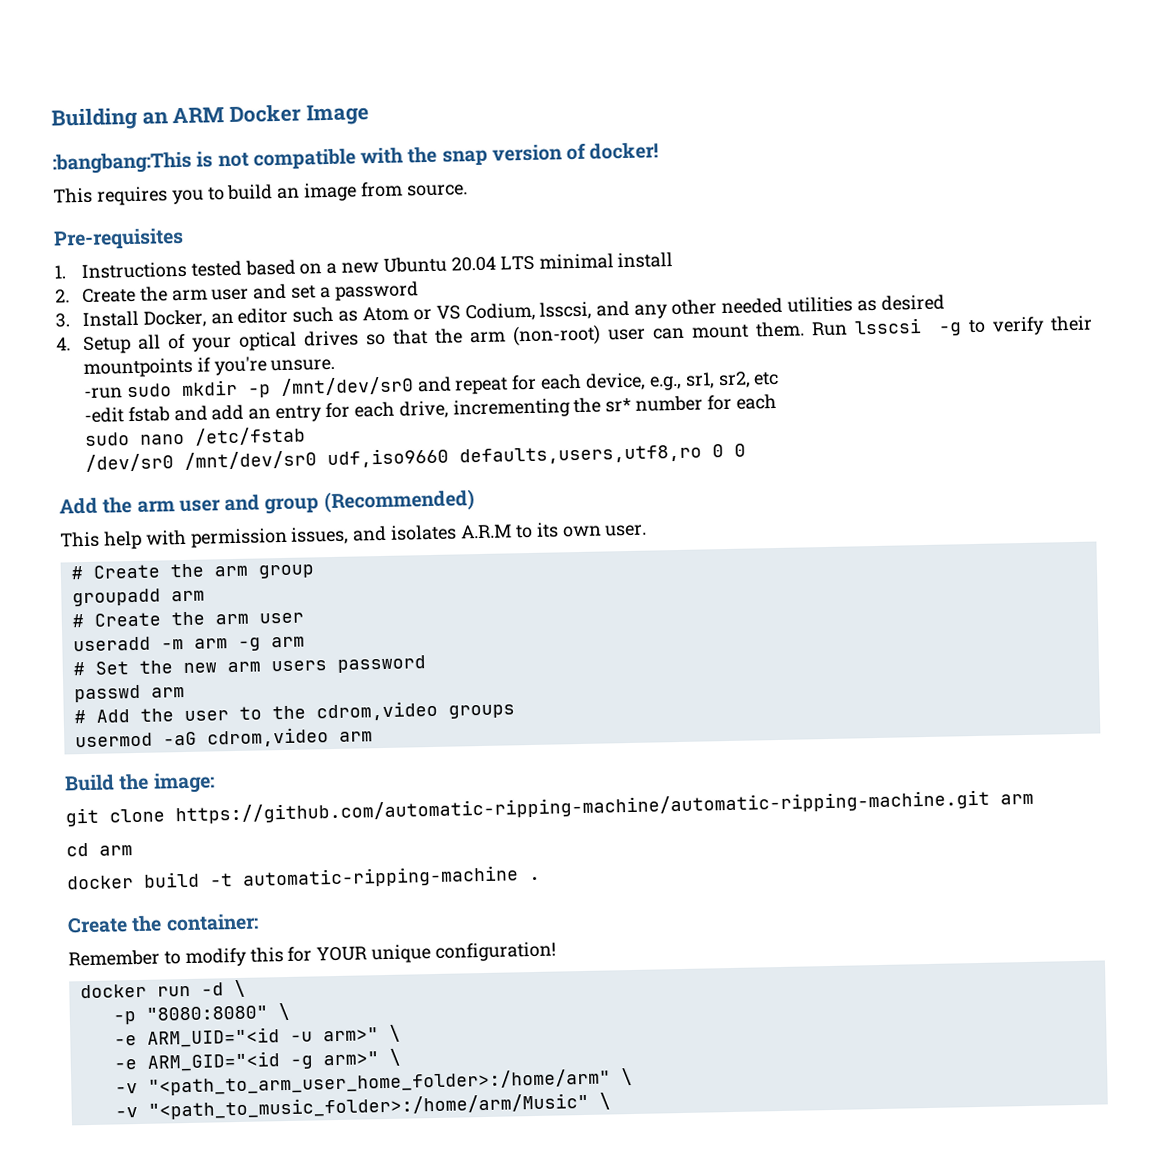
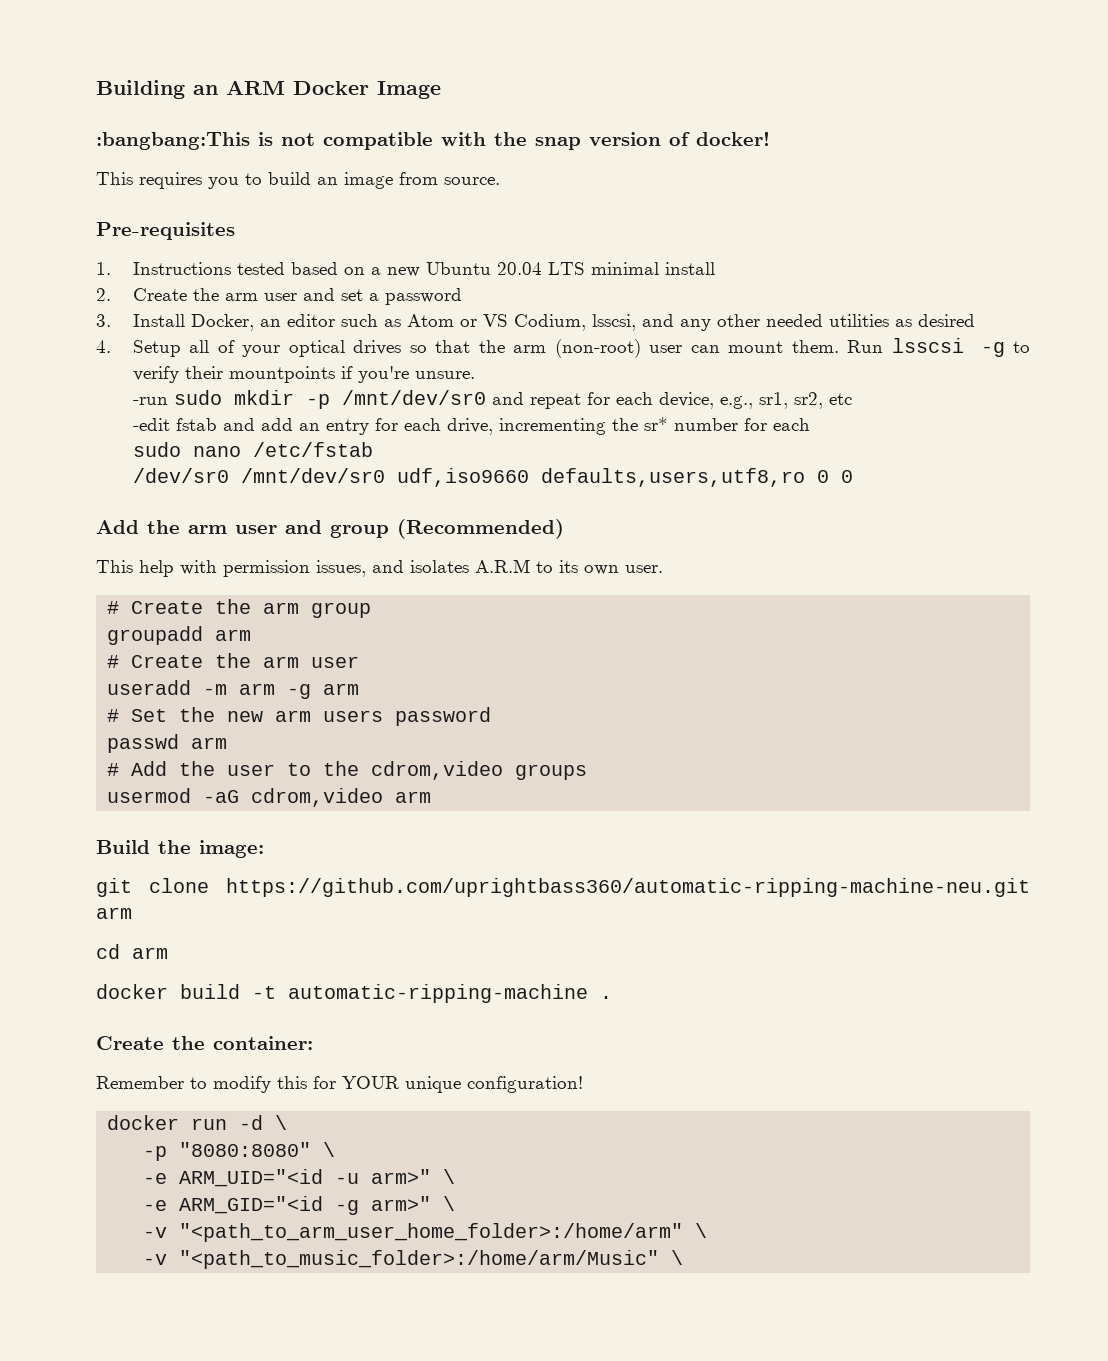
- git clone https://github.com/automatic-ripping-machine/automatic-ripping-machine.git arm
+ git clone https://github.com/uprightbass360/automatic-ripping-machine-neu.git arm

